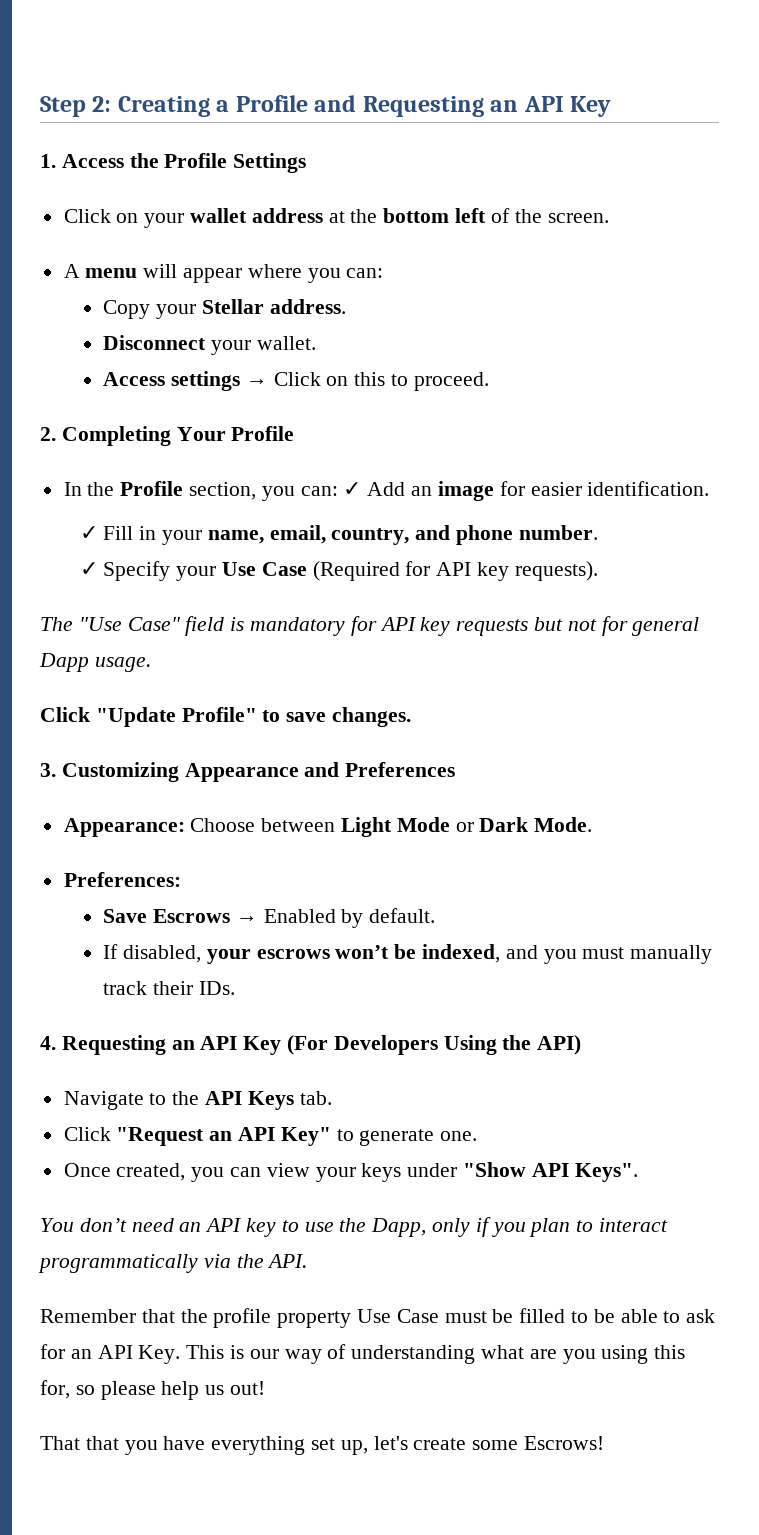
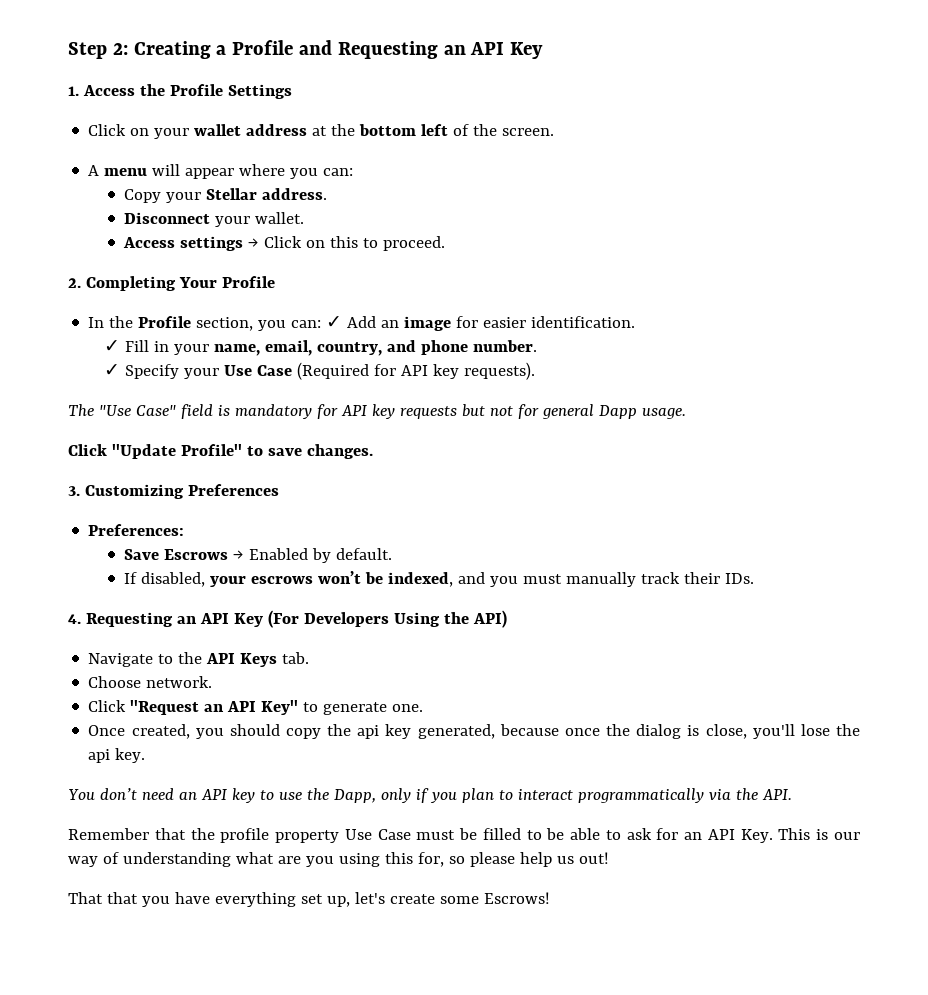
- 3. Customizing Appearance and Preferences
+ 3. Customizing Preferences
- Appearance: Choose between Light Mode or Dark Mode.
+ Choose network.
- Once created, you can view your keys under "Show API Keys".
+ Once created, you should copy the api key generated, because once the dialog is close, you'll lose the api key.

